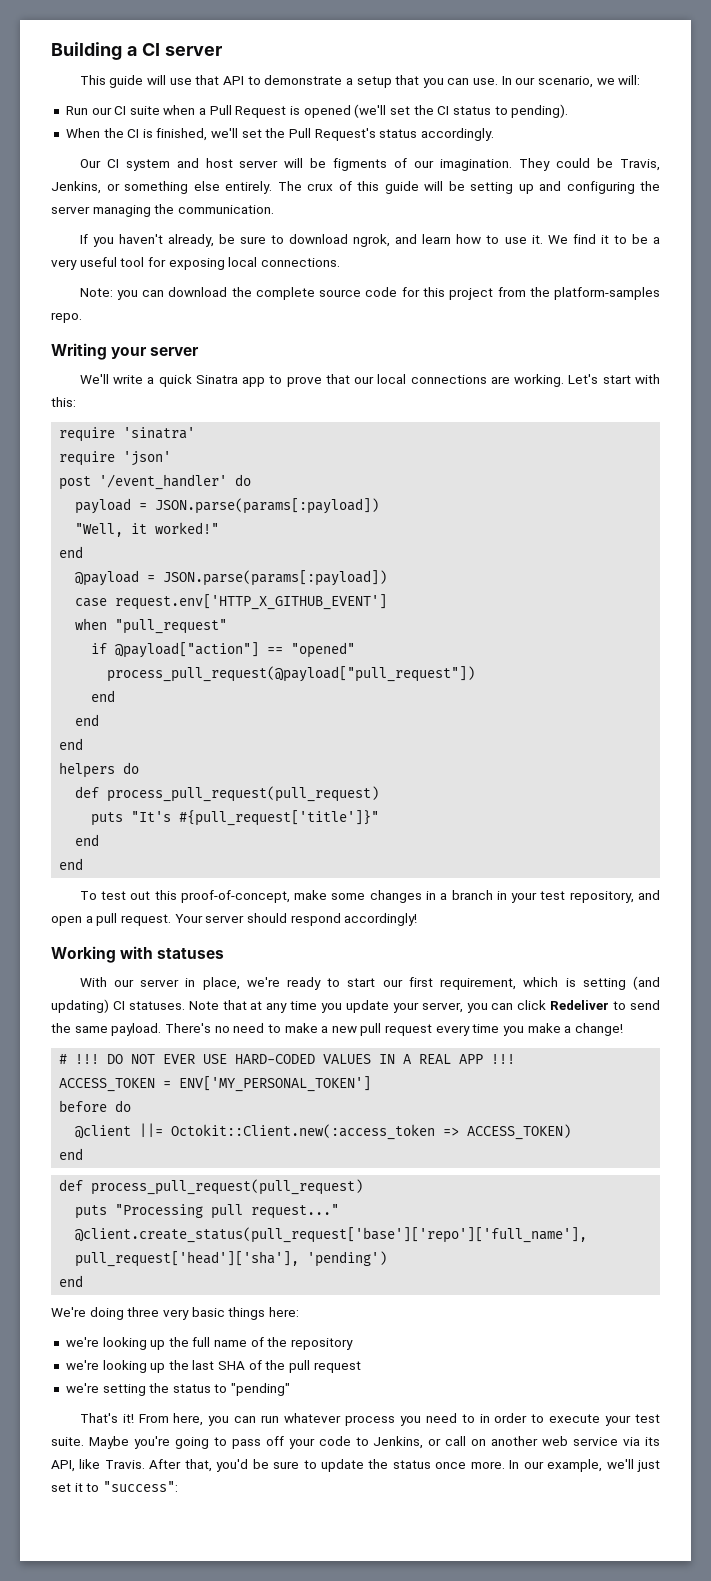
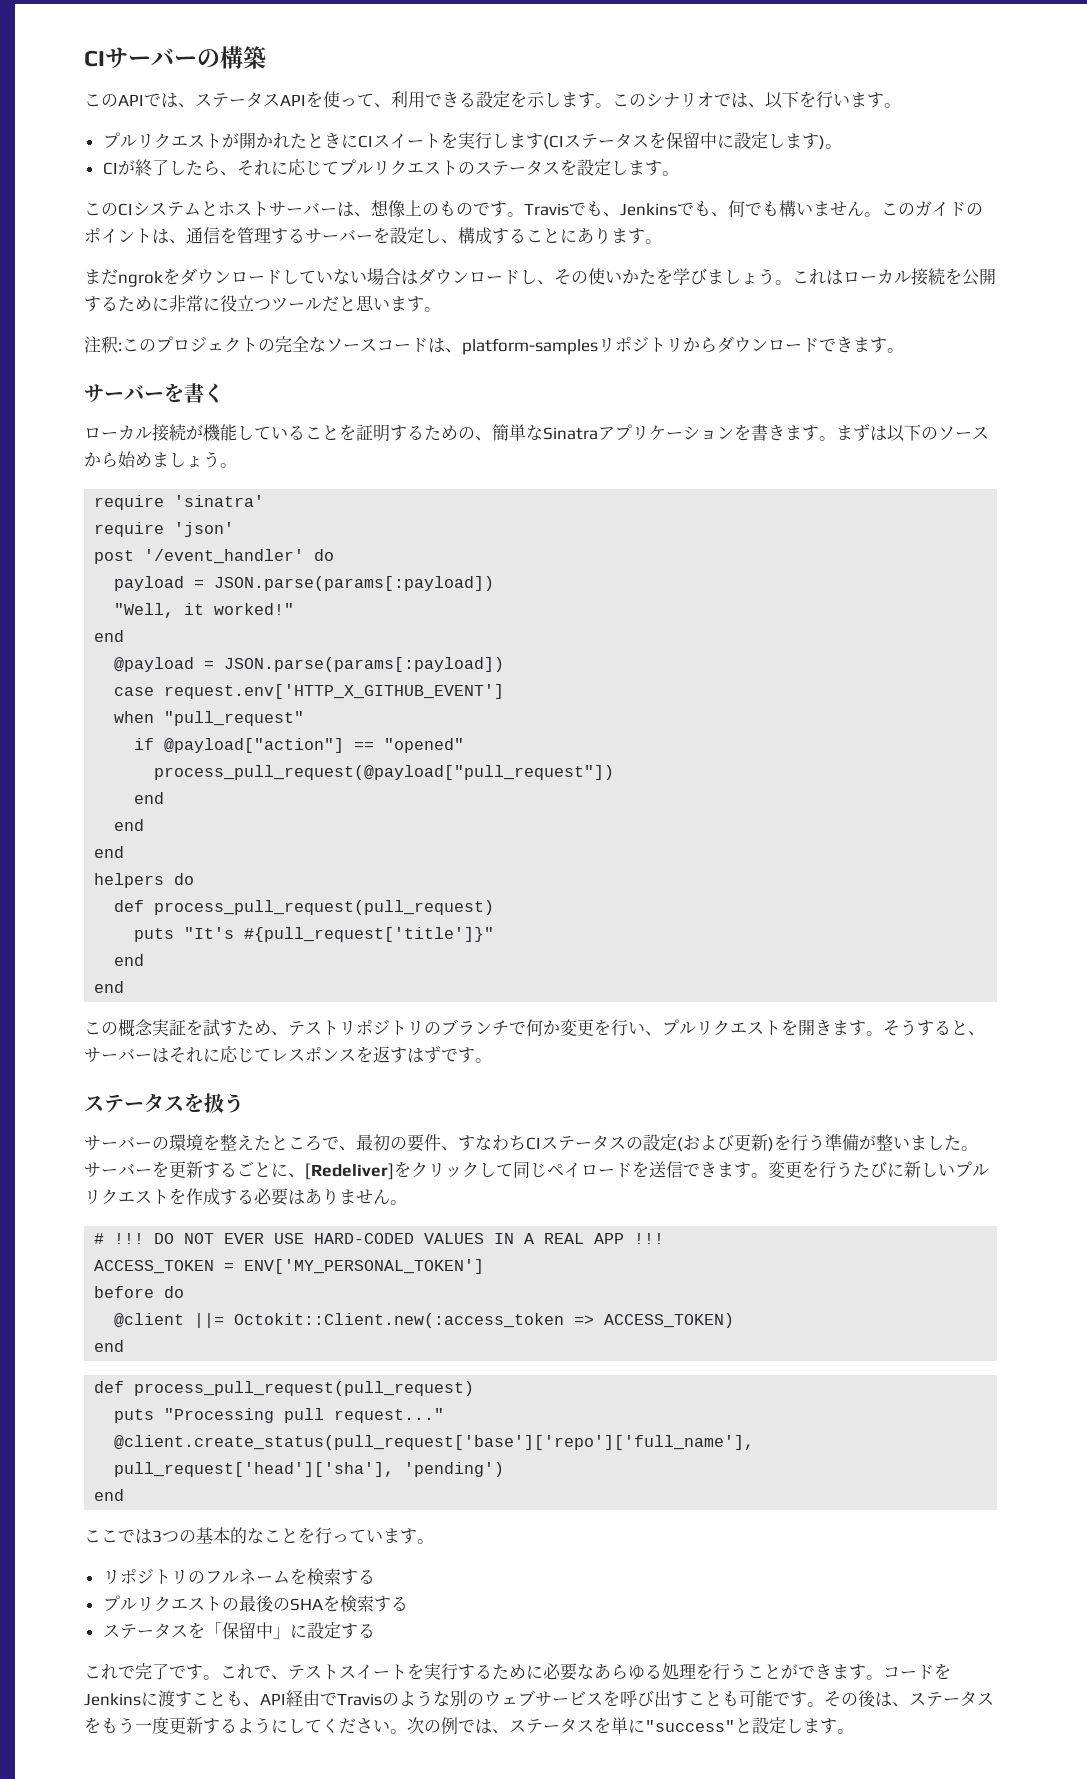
- Building a CI server
- This guide will use that API to demonstrate a setup that you can use. In our scenario, we will:
- Run our CI suite when a Pull Request is opened (we'll set the CI status to pending).
- When the CI is finished, we'll set the Pull Request's status accordingly.
- Our CI system and host server will be figments of our imagination. They could be Travis, Jenkins, or something else entirely. The crux of this guide will be setting up and configuring the server managing the communication.
- If you haven't already, be sure to download ngrok, and learn how to use it. We find it to be a very useful tool for exposing local connections.
- Note: you can download the complete source code for this project from the platform-samples repo.
- Writing your server
- We'll write a quick Sinatra app to prove that our local connections are working. Let's start with this:
+ CIサーバーの構築
+ このAPIでは、ステータスAPIを使って、利用できる設定を示します。このシナリオでは、以下を行います。
+ プルリクエストが開かれたときにCIスイートを実行します(CIステータスを保留中に設定します)。
+ CIが終了したら、それに応じてプルリクエストのステータスを設定します。
+ このCIシステムとホストサーバーは、想像上のものです。Travisでも、Jenkinsでも、何でも構いません。このガイドのポイントは、通信を管理するサーバーを設定し、構成することにあります。
+ まだngrokをダウンロードしていない場合はダウンロードし、その使いかたを学びましょう。これはローカル接続を公開するために非常に役立つツールだと思います。
+ 注釈:このプロジェクトの完全なソースコードは、platform-samplesリポジトリからダウンロードできます。
+ サーバーを書く
+ ローカル接続が機能していることを証明するための、簡単なSinatraアプリケーションを書きます。まずは以下のソースから始めましょう。
- To test out this proof-of-concept, make some changes in a branch in your test repository, and open a pull request. Your server should respond accordingly!
- Working with statuses
- With our server in place, we're ready to start our first requirement, which is setting (and updating) CI statuses. Note that at any time you update your server, you can click Redeliver to send the same payload. There's no need to make a new pull request every time you make a change!
+ この概念実証を試すため、テストリポジトリのブランチで何か変更を行い、プルリクエストを開きます。そうすると、サーバーはそれに応じてレスポンスを返すはずです。
+ ステータスを扱う
+ サーバーの環境を整えたところで、最初の要件、すなわちCIステータスの設定(および更新)を行う準備が整いました。サーバーを更新するごとに、[Redeliver]をクリックして同じペイロードを送信できます。変更を行うたびに新しいプルリクエストを作成する必要はありません。
- We're doing three very basic things here:
- we're looking up the full name of the repository
- we're looking up the last SHA of the pull request
- we're setting the status to "pending"
- That's it! From here, you can run whatever process you need to in order to execute your test suite. Maybe you're going to pass off your code to Jenkins, or call on another web service via its API, like Travis. After that, you'd be sure to update the status once more. In our example, we'll just set it to "success":
+ ここでは3つの基本的なことを行っています。
+ リポジトリのフルネームを検索する
+ プルリクエストの最後のSHAを検索する
+ ステータスを「保留中」に設定する
+ これで完了です。これで、テストスイートを実行するために必要なあらゆる処理を行うことができます。コードをJenkinsに渡すことも、API経由でTravisのような別のウェブサービスを呼び出すことも可能です。その後は、ステータスをもう一度更新するようにしてください。次の例では、ステータスを単に"success"と設定します。

